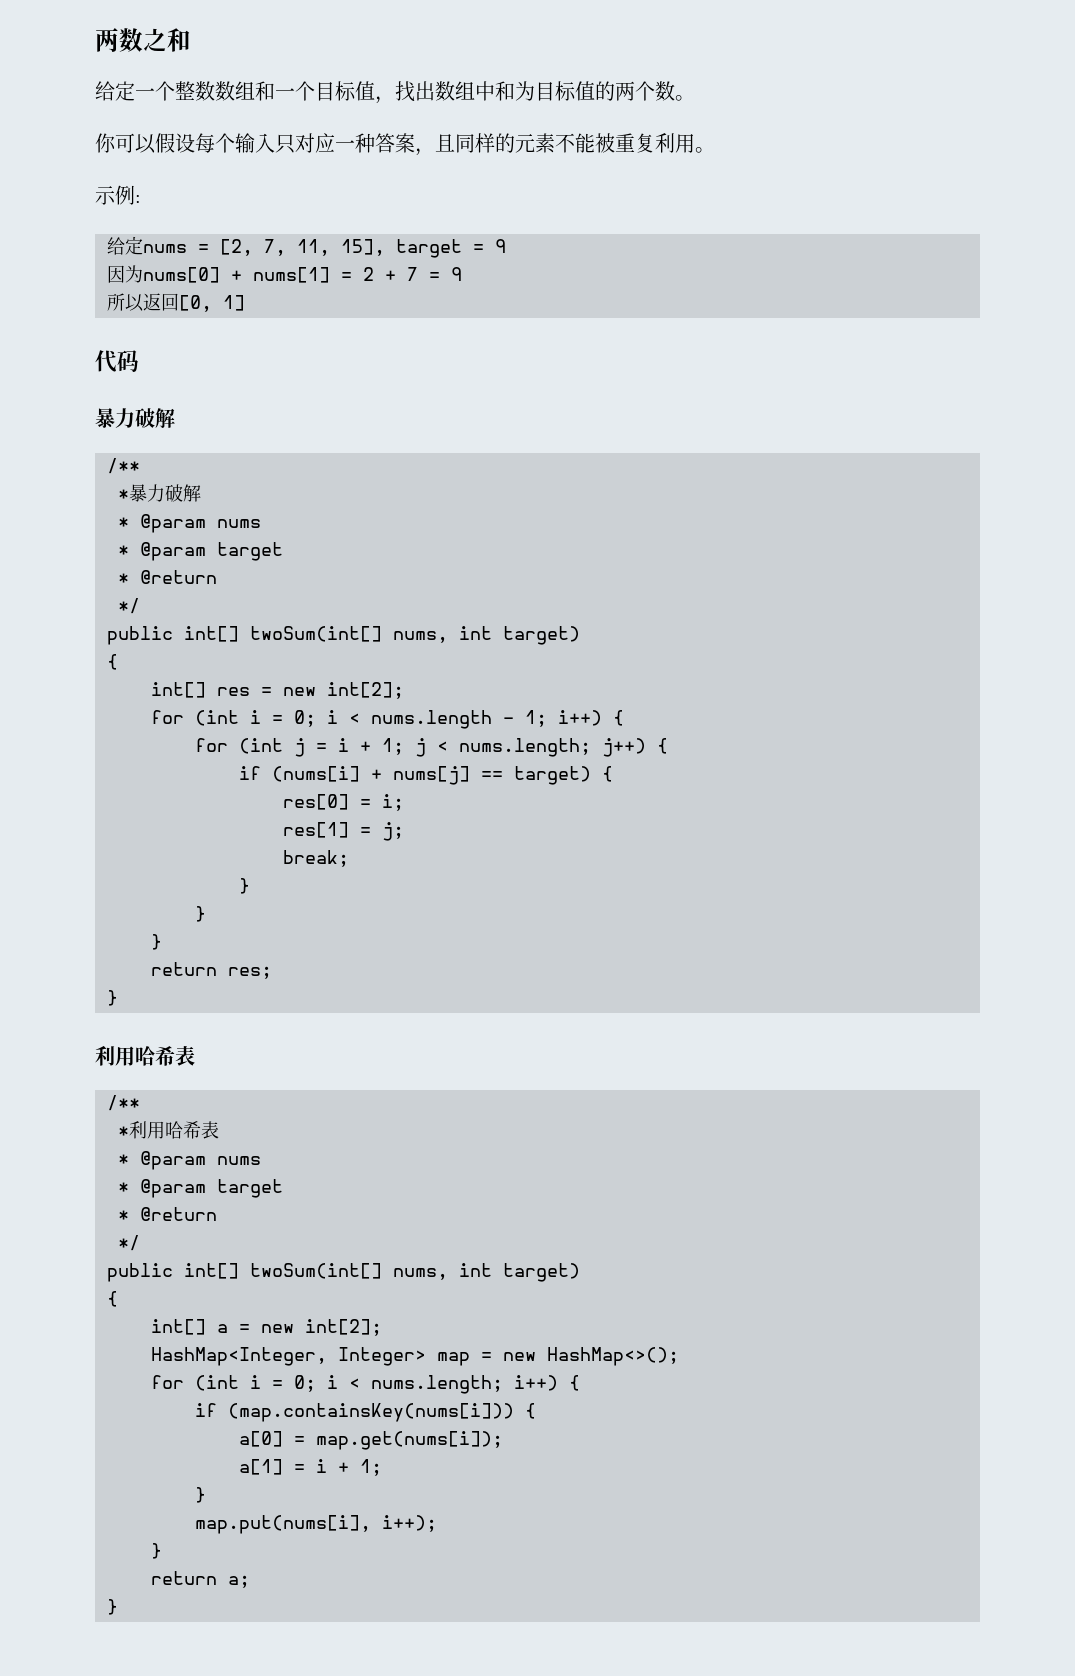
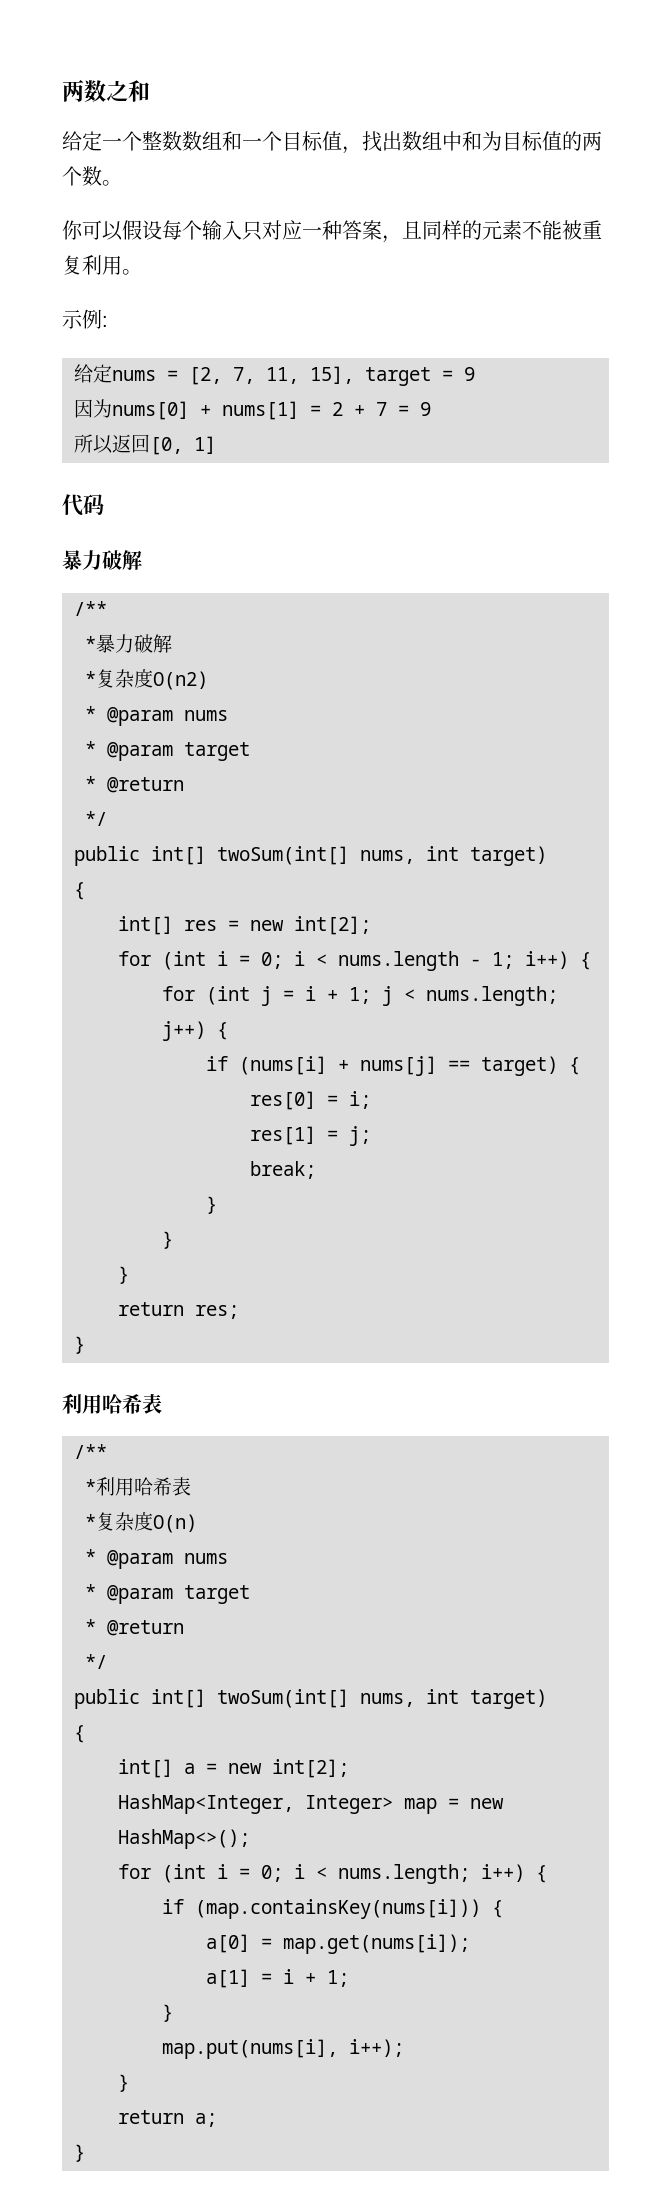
+ *复杂度O(n2)
+ *复杂度O(n)

